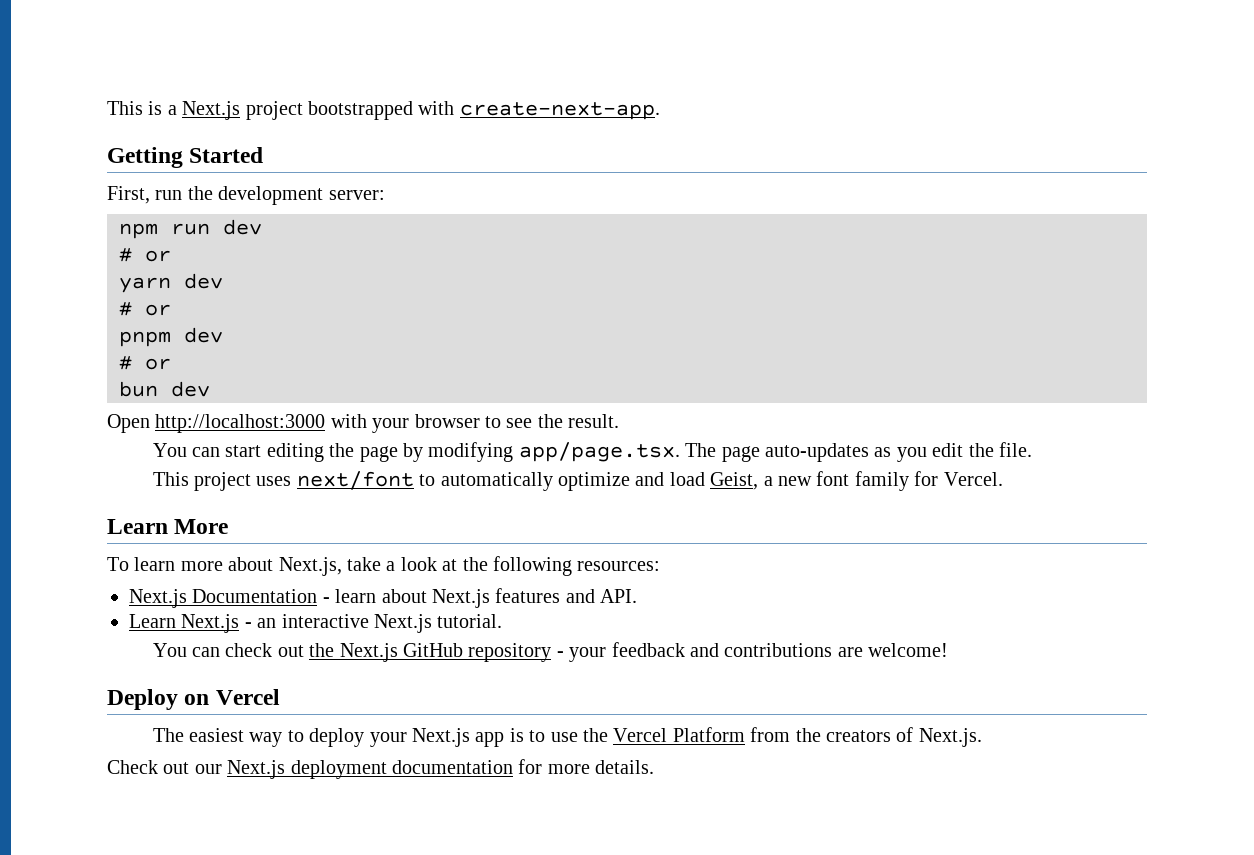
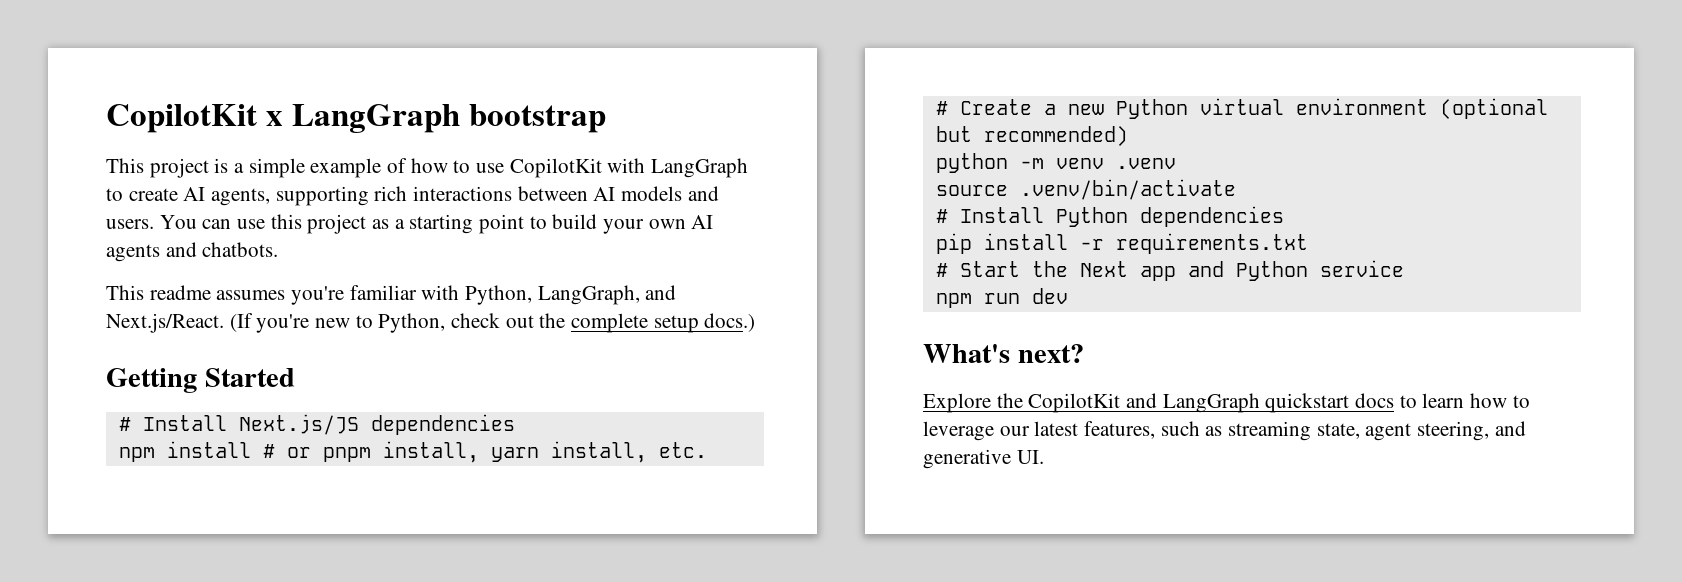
- This is a Next.js project bootstrapped with create-next-app.
+ CopilotKit x LangGraph bootstrap
+ This project is a simple example of how to use CopilotKit with LangGraph to create AI agents, supporting rich interactions between AI models and users. You can use this project as a starting point to build your own AI agents and chatbots.
+ This readme assumes you're familiar with Python, LangGraph, and Next.js/React. (If you're new to Python, check out the complete setup docs.)
  Getting Started
- First, run the development server:
+ # Install Next.js/JS dependencies
+ npm install # or pnpm install, yarn install, etc.
+ # Create a new Python virtual environment (optional but recommended)
+ python -m venv .venv
+ source .venv/bin/activate
+ # Install Python dependencies
+ pip install -r requirements.txt
+ # Start the Next app and Python service
  npm run dev
- # or
- yarn dev
- # or
- pnpm dev
- # or
- bun dev
- Open http://localhost:3000 with your browser to see the result.
- You can start editing the page by modifying app/page.tsx. The page auto-updates as you edit the file.
- This project uses next/font to automatically optimize and load Geist, a new font family for Vercel.
- Learn More
- To learn more about Next.js, take a look at the following resources:
- Next.js Documentation - learn about Next.js features and API.
- Learn Next.js - an interactive Next.js tutorial.
- You can check out the Next.js GitHub repository - your feedback and contributions are welcome!
- Deploy on Vercel
- The easiest way to deploy your Next.js app is to use the Vercel Platform from the creators of Next.js.
- Check out our Next.js deployment documentation for more details.
+ What's next?
+ Explore the CopilotKit and LangGraph quickstart docs to learn how to leverage our latest features, such as streaming state, agent steering, and generative UI.

